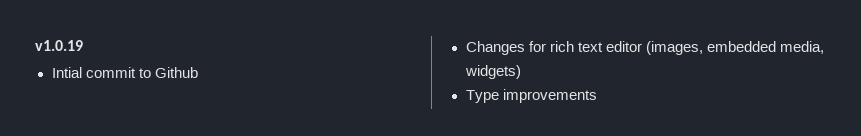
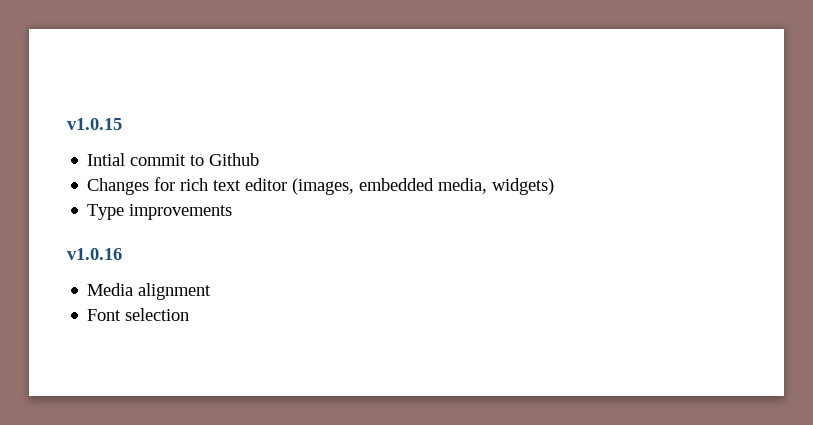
- v1.0.19
+ v1.0.15
+ v1.0.16
+ Media alignment
+ Font selection

